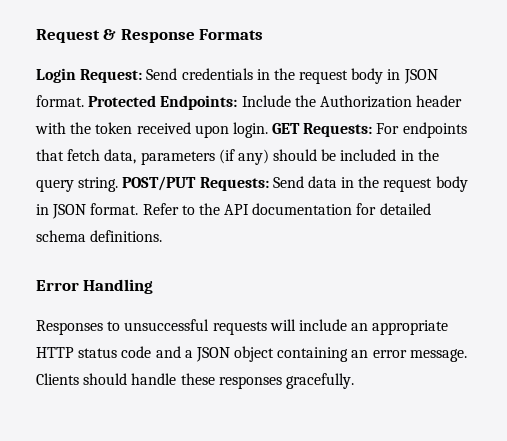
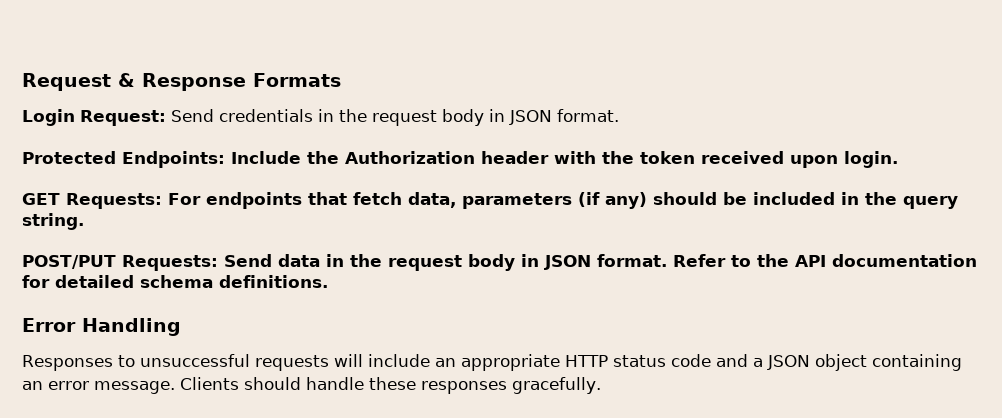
- Login Request: Send credentials in the request body in JSON format. Protected Endpoints: Include the Authorization header with the token received upon login. GET Requests: For endpoints that fetch data, parameters (if any) should be included in the query string. POST/PUT Requests: Send data in the request body in JSON format.
+ Login Request: Send credentials in the request body in JSON format.
+ Protected Endpoints: Include the Authorization header with the token received upon login.
+ GET Requests: For endpoints that fetch data, parameters (if any) should be included in the query string.
+ POST/PUT Requests: Send data in the request body in JSON format.

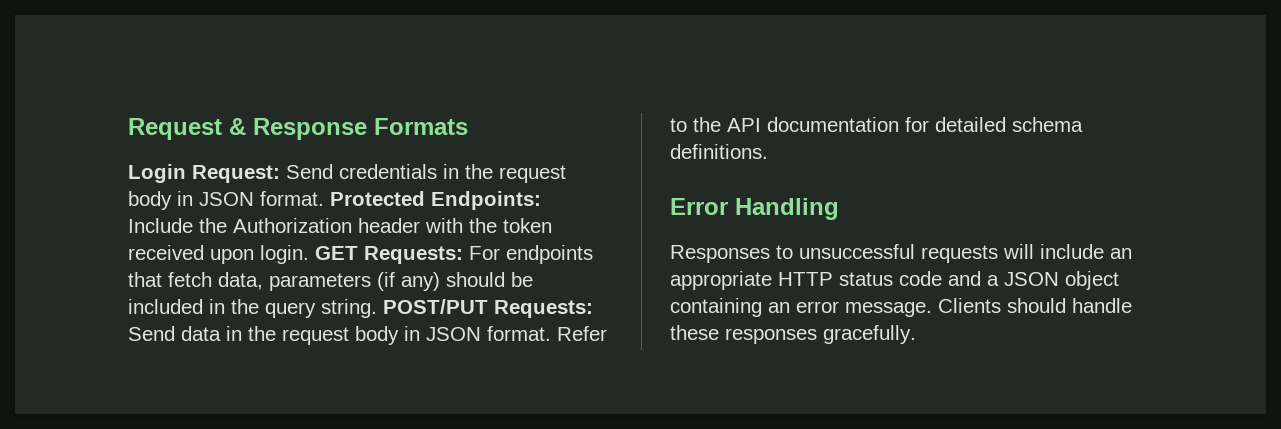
- Login Request: Send credentials in the request body in JSON format.
- Protected Endpoints: Include the Authorization header with the token received upon login.
- GET Requests: For endpoints that fetch data, parameters (if any) should be included in the query string.
- POST/PUT Requests: Send data in the request body in JSON format.
+ Login Request: Send credentials in the request body in JSON format. Protected Endpoints: Include the Authorization header with the token received upon login. GET Requests: For endpoints that fetch data, parameters (if any) should be included in the query string. POST/PUT Requests: Send data in the request body in JSON format.

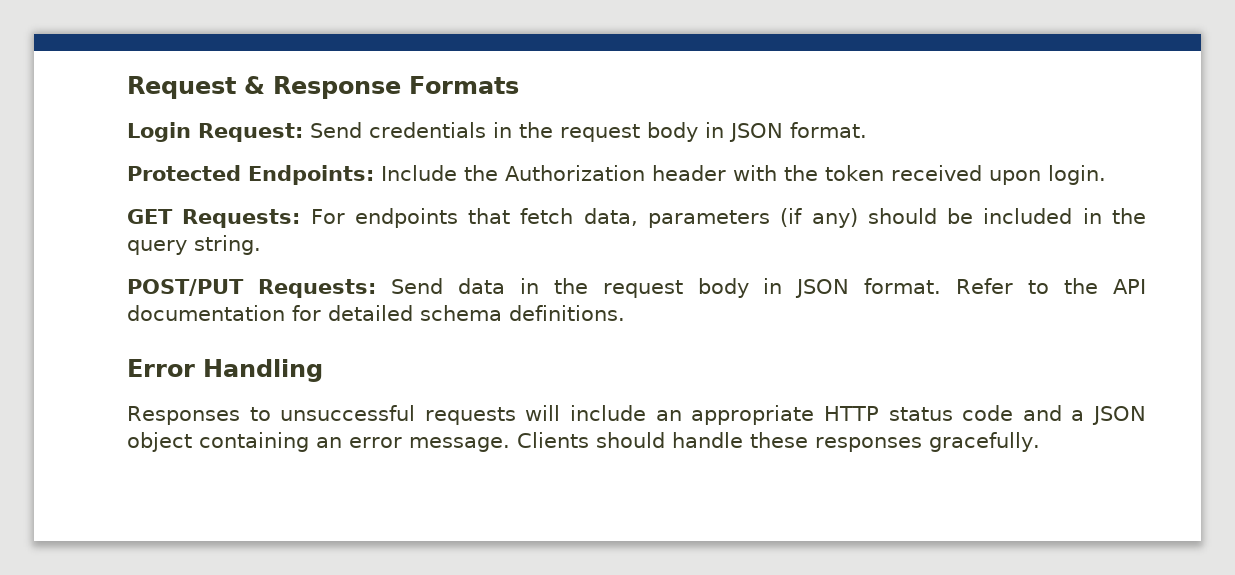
- Login Request: Send credentials in the request body in JSON format. Protected Endpoints: Include the Authorization header with the token received upon login. GET Requests: For endpoints that fetch data, parameters (if any) should be included in the query string. POST/PUT Requests: Send data in the request body in JSON format.
+ Login Request: Send credentials in the request body in JSON format.
+ Protected Endpoints: Include the Authorization header with the token received upon login.
+ GET Requests: For endpoints that fetch data, parameters (if any) should be included in the query string.
+ POST/PUT Requests: Send data in the request body in JSON format.

